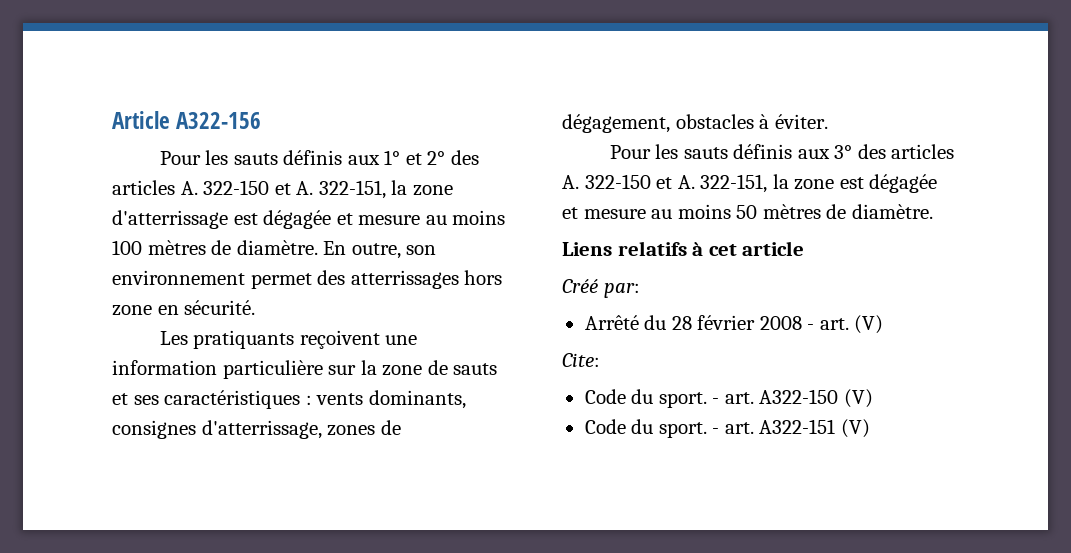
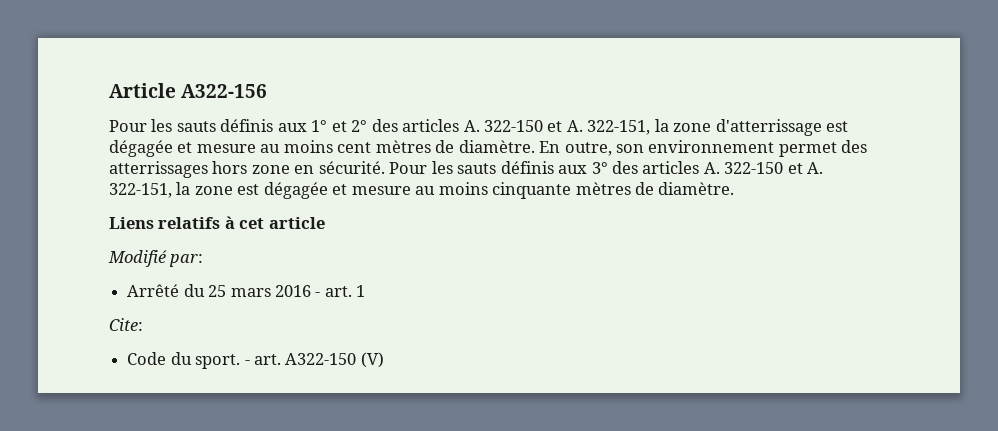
- Pour les sauts définis aux 1° et 2° des articles A. 322-150 et A. 322-151, la zone d'atterrissage est dégagée et mesure au moins 100 mètres de diamètre.
+ Pour les sauts définis aux 1° et 2° des articles A. 322-150 et A. 322-151, la zone d'atterrissage est dégagée et mesure au moins cent mètres de diamètre.
- En outre, son environnement permet des atterrissages hors zone en sécurité.
- Les pratiquants reçoivent une information particulière sur la zone de sauts et ses caractéristiques : vents dominants, consignes d'atterrissage, zones de dégagement, obstacles à éviter.
- Pour les sauts définis aux 3° des articles A. 322-150 et A. 322-151, la zone est dégagée et mesure au moins 50 mètres de diamètre.
+ En outre, son environnement permet des atterrissages hors zone en sécurité. Pour les sauts définis aux 3° des articles A. 322-150 et A. 322-151, la zone est dégagée et mesure au moins cinquante mètres de diamètre.
- Créé par:
+ Modifié par:
- Arrêté du 28 février 2008 - art. (V)
+ Arrêté du 25 mars 2016 - art. 1
- Code du sport. - art. A322-151 (V)

